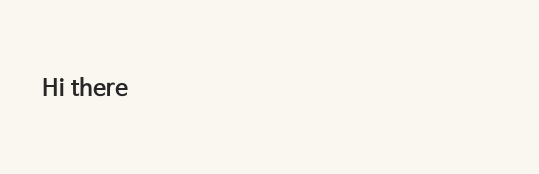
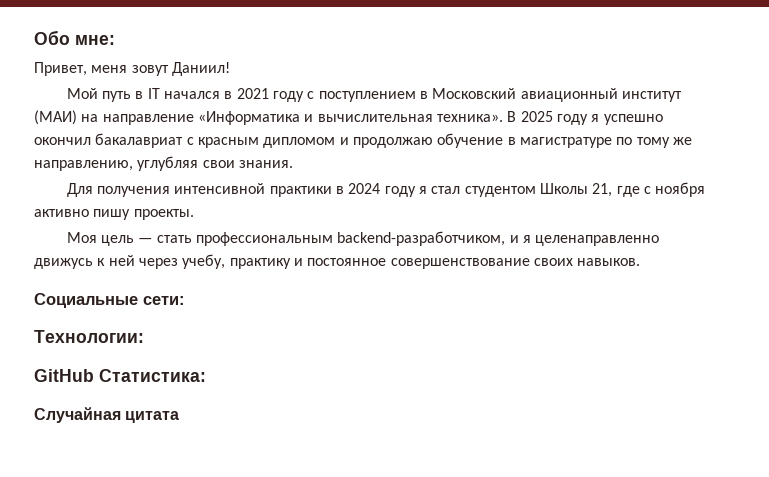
- Hi there
+ Обо мне:
+ Привет, меня зовут Даниил!
+ Мой путь в IT начался в 2021 году с поступлением в Московский авиационный институт (МАИ) на направление «Информатика и вычислительная техника». В 2025 году я успешно окончил бакалавриат с красным дипломом и продолжаю обучение в магистратуре по тому же направлению, углубляя свои знания.
+ Для получения интенсивной практики в 2024 году я стал студентом Школы 21, где с ноября активно пишу проекты.
+ Моя цель — стать профессиональным backend-разработчиком, и я целенаправленно движусь к ней через учебу, практику и постоянное совершенствование своих навыков.
+ Социальные сети:
+ Технологии:
+ GitHub Статистика:
+ Случайная цитата

